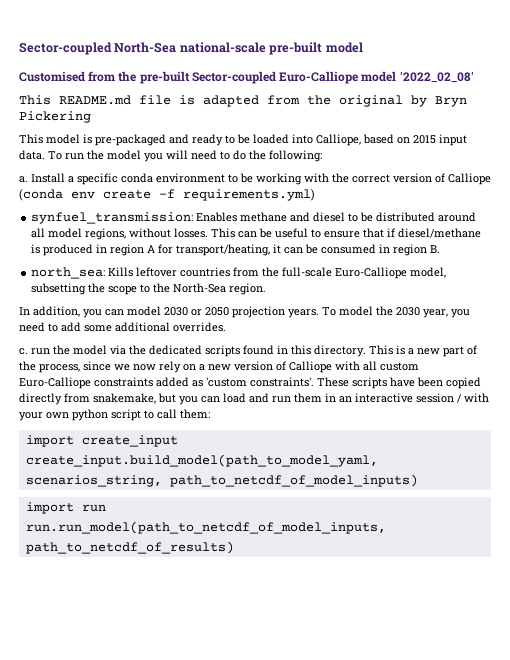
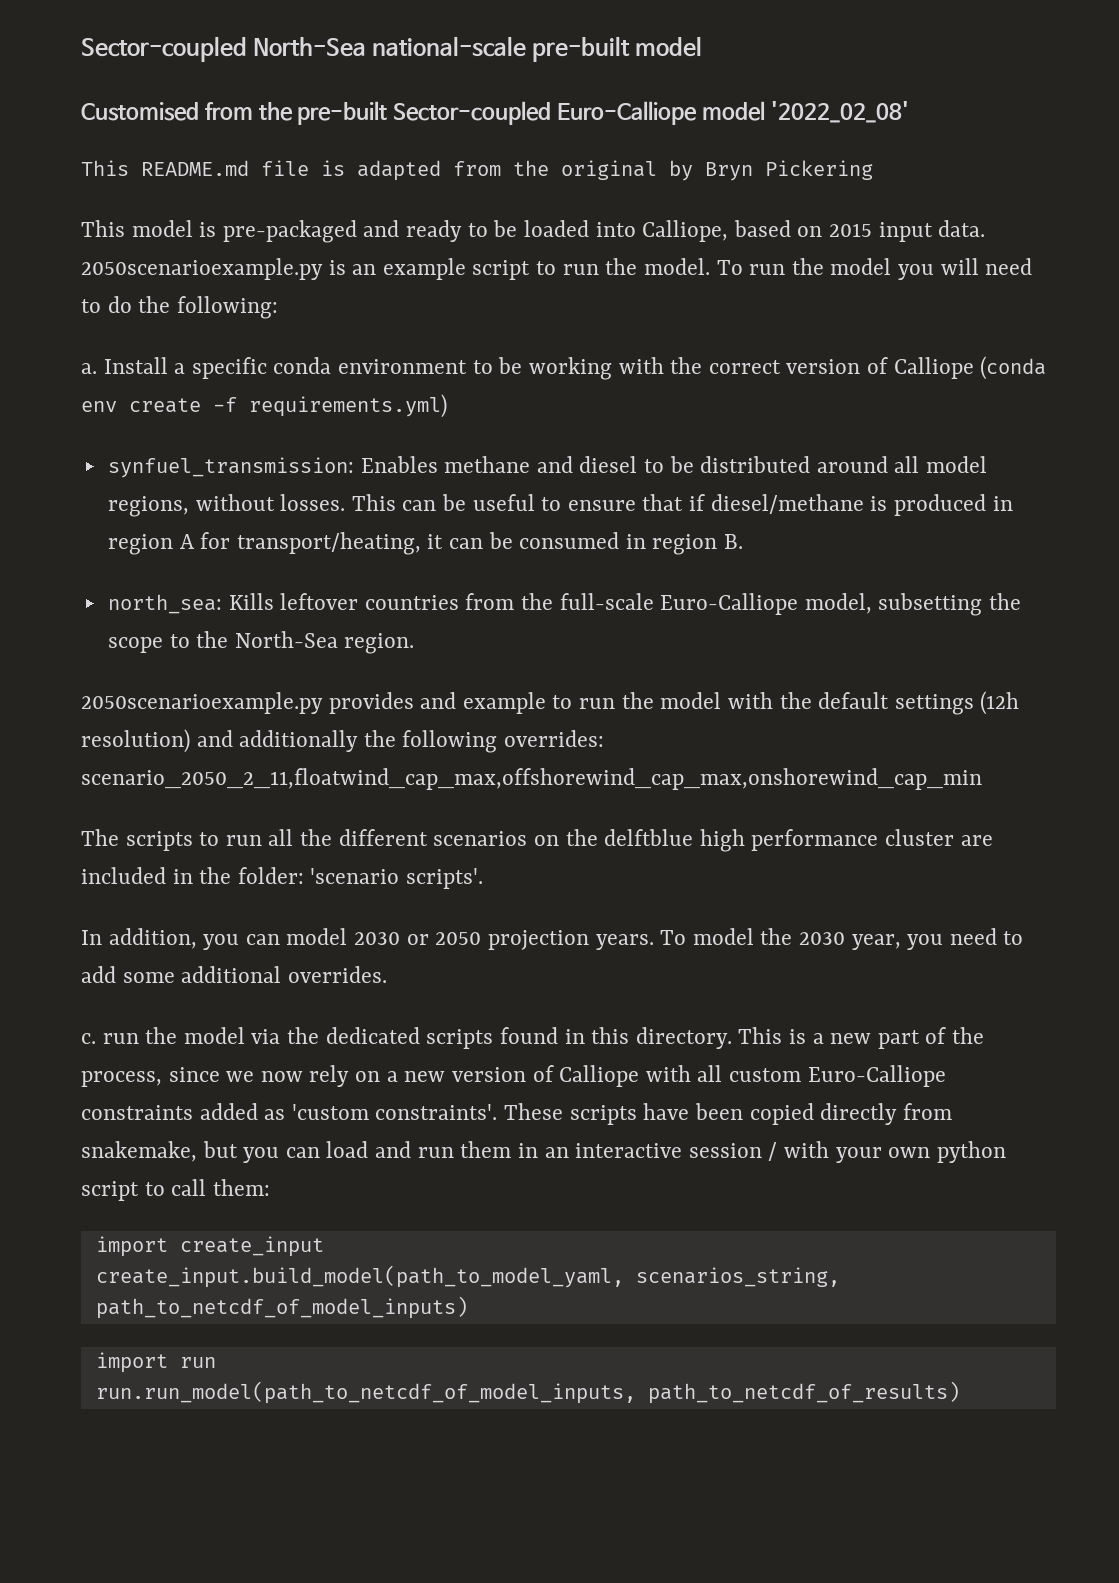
+ 2050scenarioexample.py is an example script to run the model.
+ 2050scenarioexample.py provides and example to run the model with the default settings (12h resolution) and additionally the following overrides: scenario_2050_2_11,floatwind_cap_max,offshorewind_cap_max,onshorewind_cap_min
+ The scripts to run all the different scenarios on the delftblue high performance cluster are included in the folder: 'scenario scripts'.

